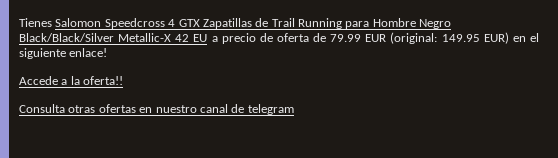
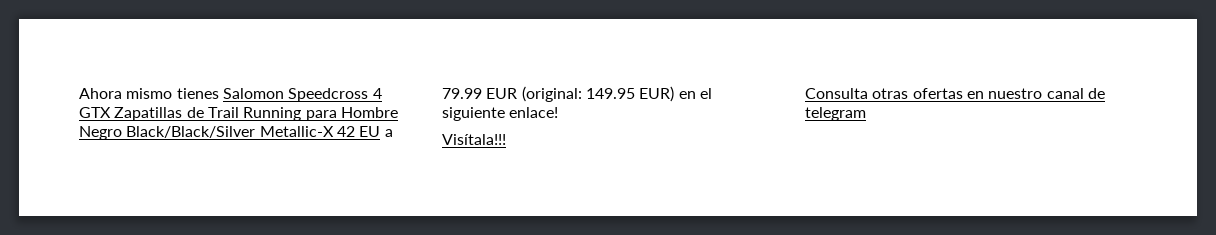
- Tienes Salomon Speedcross 4 GTX Zapatillas de Trail Running para Hombre Negro Black/Black/Silver Metallic-X 42 EU a precio de oferta de 79.99 EUR (original: 149.95 EUR) en el siguiente enlace!
+ Ahora mismo tienes Salomon Speedcross 4 GTX Zapatillas de Trail Running para Hombre Negro Black/Black/Silver Metallic-X 42 EU a 79.99 EUR (original: 149.95 EUR) en el siguiente enlace!
- Accede a la oferta!!
+ Visítala!!!

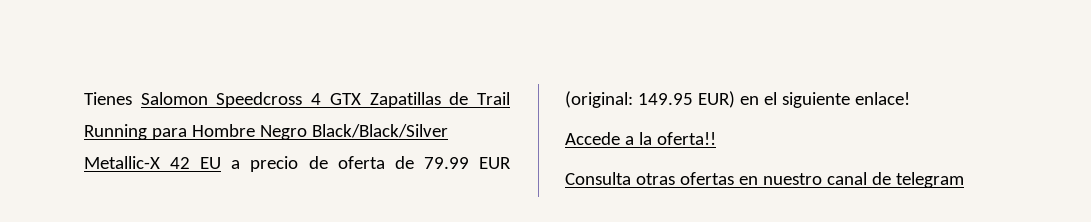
- Ahora mismo tienes Salomon Speedcross 4 GTX Zapatillas de Trail Running para Hombre Negro Black/Black/Silver Metallic-X 42 EU a 79.99 EUR (original: 149.95 EUR) en el siguiente enlace!
+ Tienes Salomon Speedcross 4 GTX Zapatillas de Trail Running para Hombre Negro Black/Black/Silver Metallic-X 42 EU a precio de oferta de 79.99 EUR (original: 149.95 EUR) en el siguiente enlace!
- Visítala!!!
+ Accede a la oferta!!

